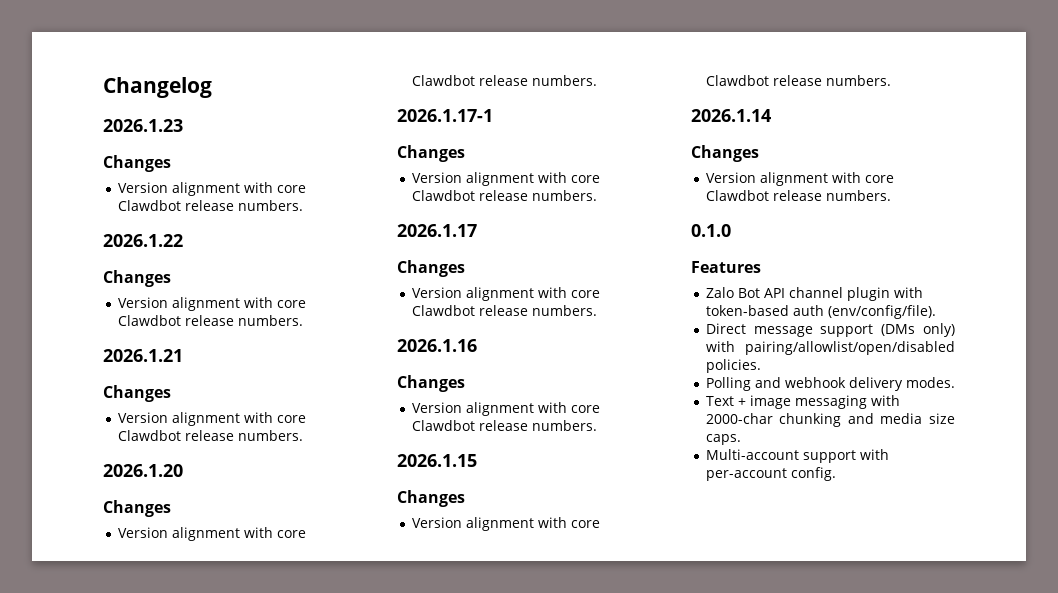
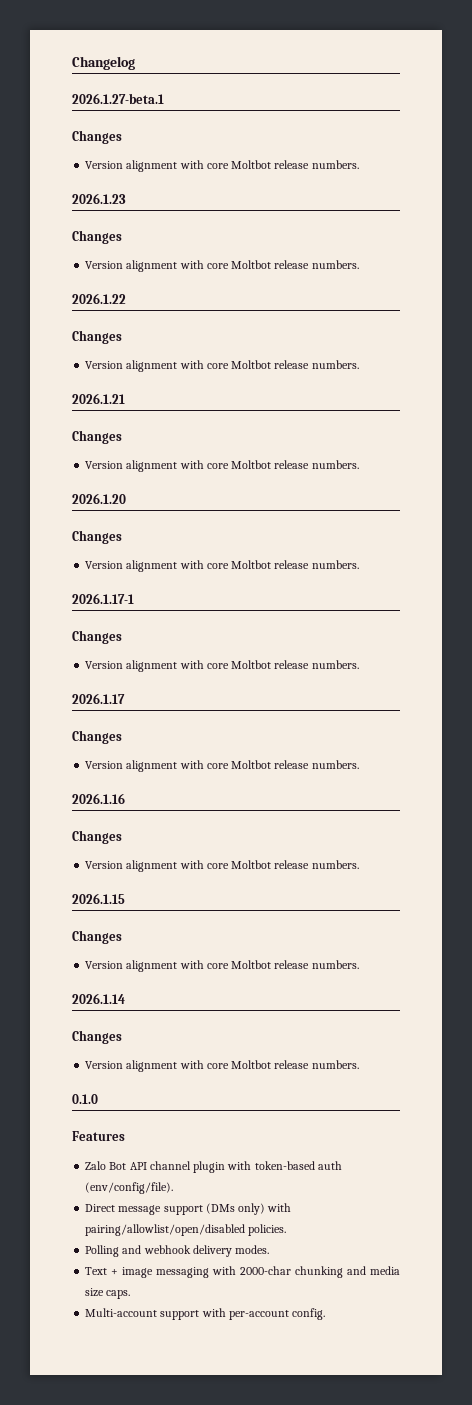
+ 2026.1.27-beta.1
+ Changes
+ Version alignment with core Moltbot release numbers.
  2026.1.23
  Changes
- Version alignment with core Clawdbot release numbers.
+ Version alignment with core Moltbot release numbers.
  2026.1.22
  Changes
- Version alignment with core Clawdbot release numbers.
+ Version alignment with core Moltbot release numbers.
  2026.1.21
  Changes
- Version alignment with core Clawdbot release numbers.
+ Version alignment with core Moltbot release numbers.
  2026.1.20
  Changes
- Version alignment with core Clawdbot release numbers.
+ Version alignment with core Moltbot release numbers.
  2026.1.17-1
  Changes
- Version alignment with core Clawdbot release numbers.
+ Version alignment with core Moltbot release numbers.
  2026.1.17
  Changes
- Version alignment with core Clawdbot release numbers.
+ Version alignment with core Moltbot release numbers.
  2026.1.16
  Changes
- Version alignment with core Clawdbot release numbers.
+ Version alignment with core Moltbot release numbers.
  2026.1.15
  Changes
- Version alignment with core Clawdbot release numbers.
+ Version alignment with core Moltbot release numbers.
  2026.1.14
  Changes
- Version alignment with core Clawdbot release numbers.
+ Version alignment with core Moltbot release numbers.

